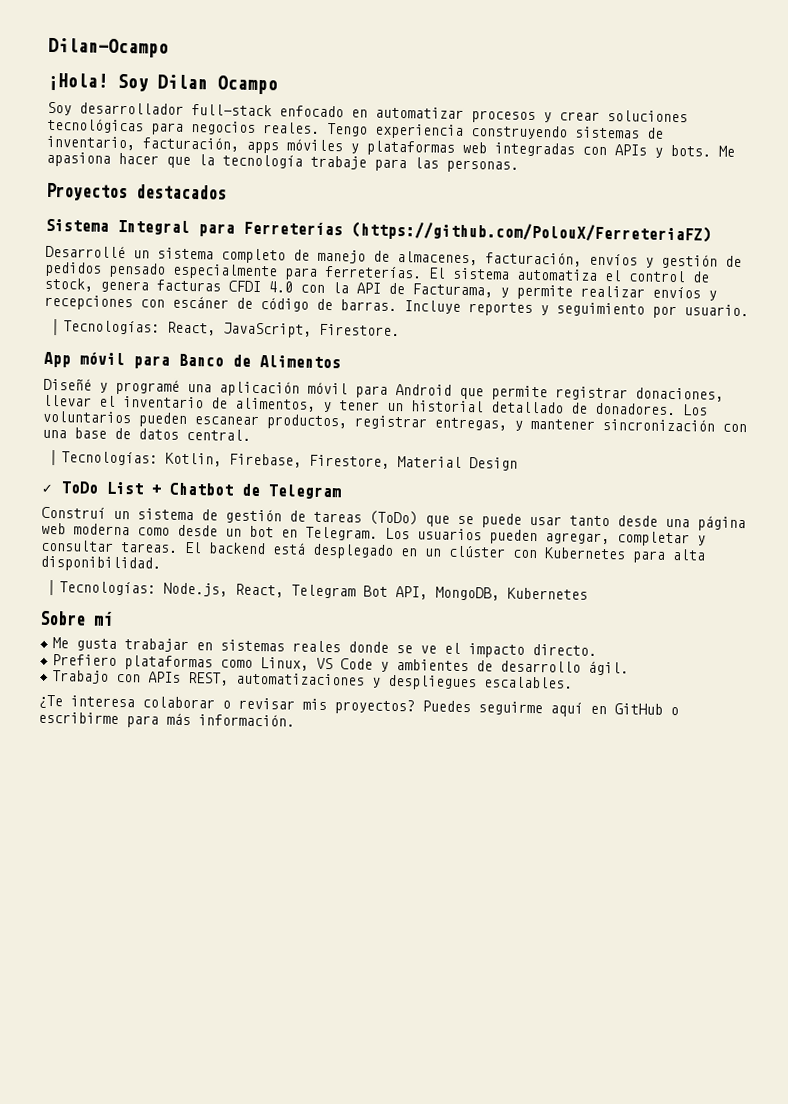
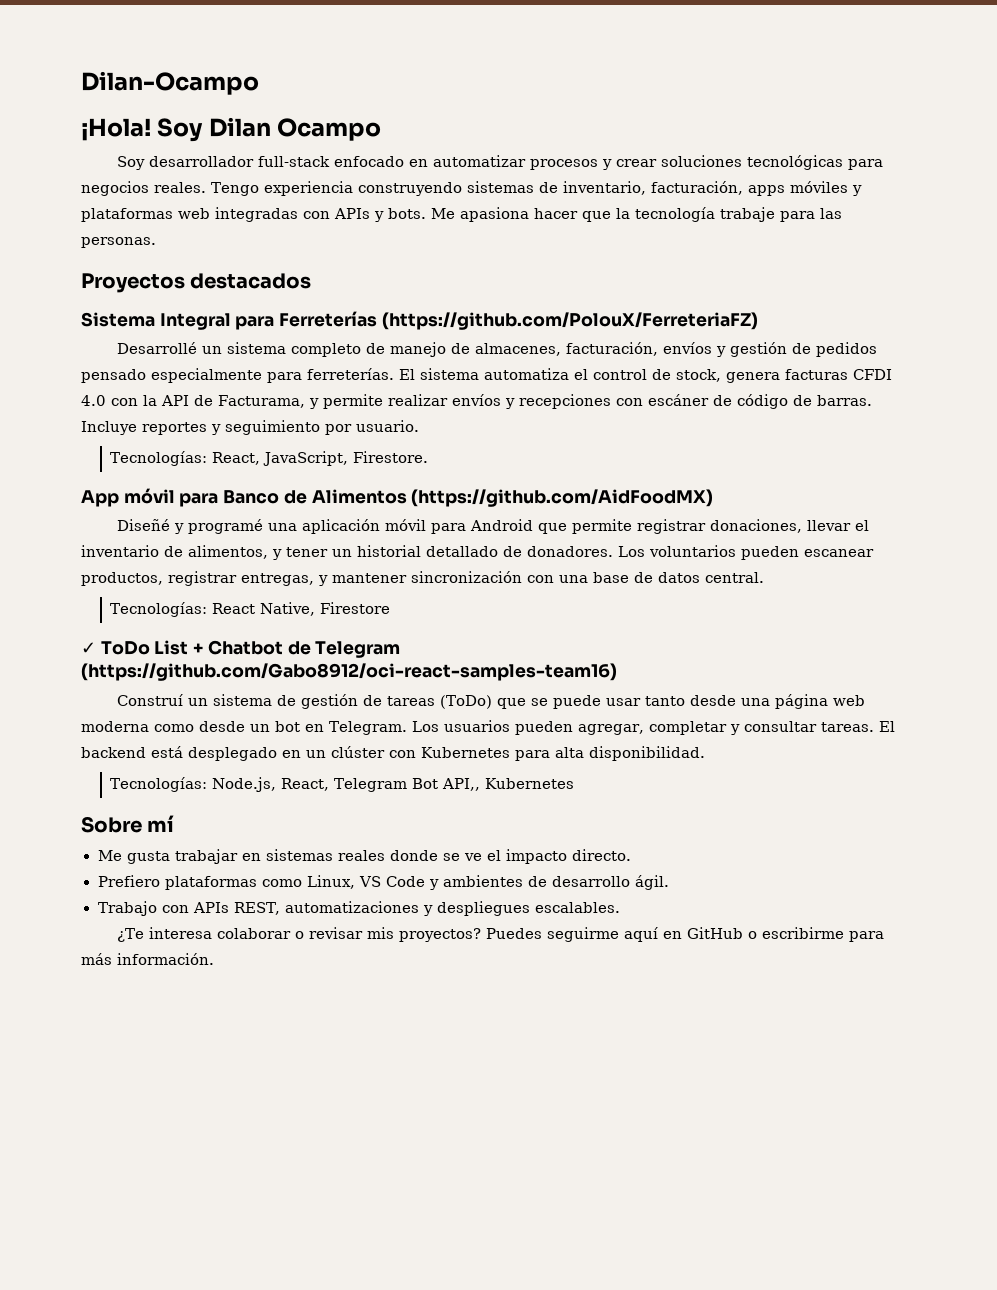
- App móvil para Banco de Alimentos
+ App móvil para Banco de Alimentos (https://github.com/AidFoodMX)
- Tecnologías: Kotlin, Firebase, Firestore, Material Design
+ Tecnologías: React Native, Firestore
- ✓ ToDo List + Chatbot de Telegram
+ ✓ ToDo List + Chatbot de Telegram (https://github.com/Gabo8912/oci-react-samples-team16)
- Tecnologías: Node.js, React, Telegram Bot API, MongoDB, Kubernetes
+ Tecnologías: Node.js, React, Telegram Bot API,, Kubernetes

